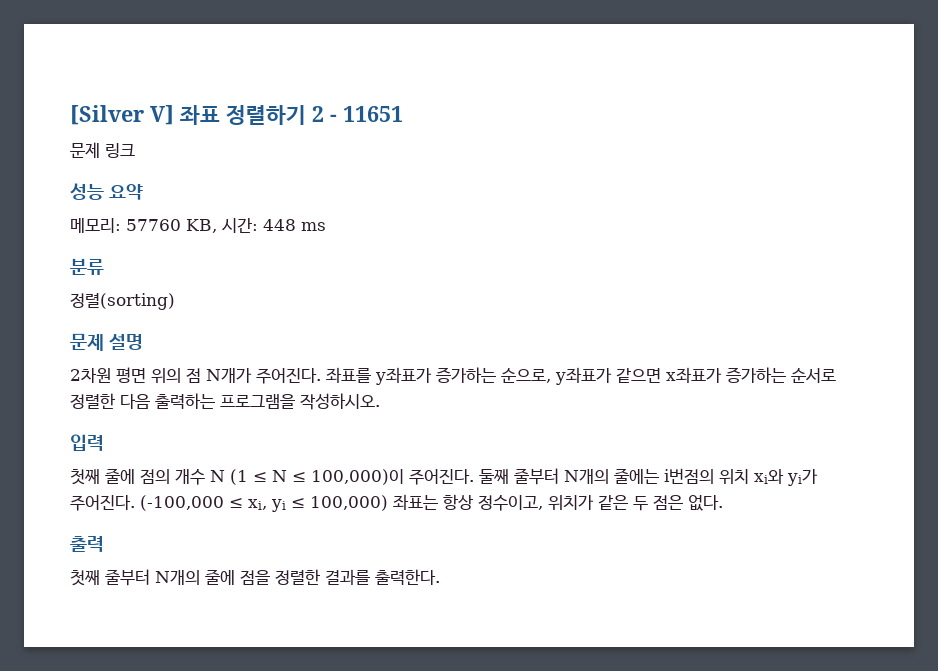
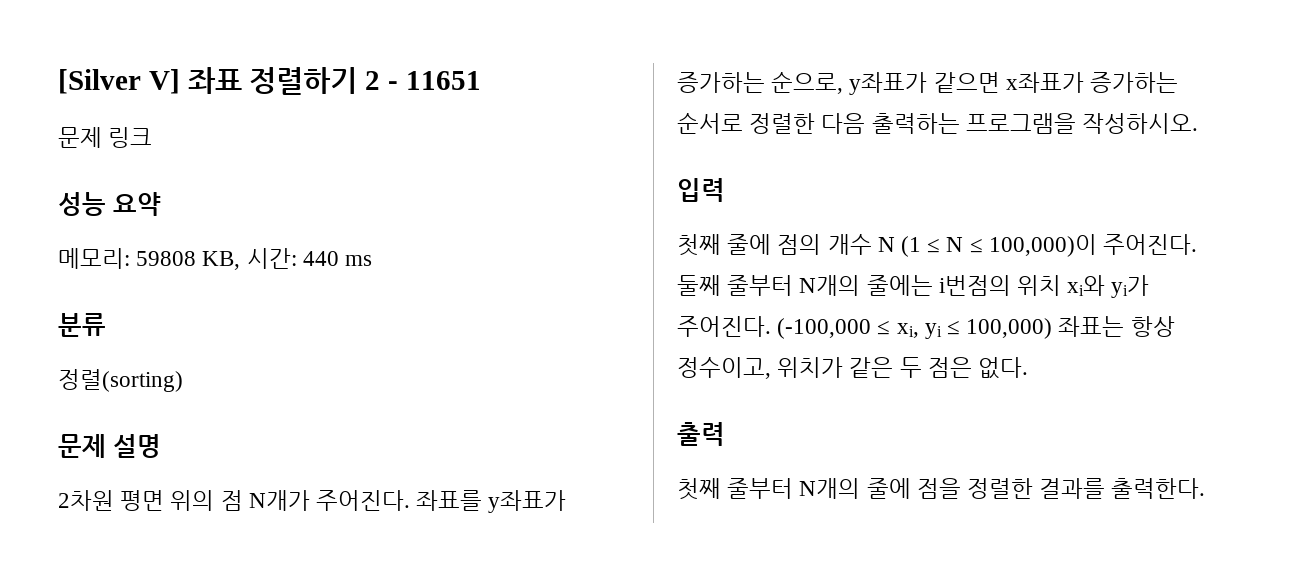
- 메모리: 57760 KB, 시간: 448 ms
+ 메모리: 59808 KB, 시간: 440 ms

